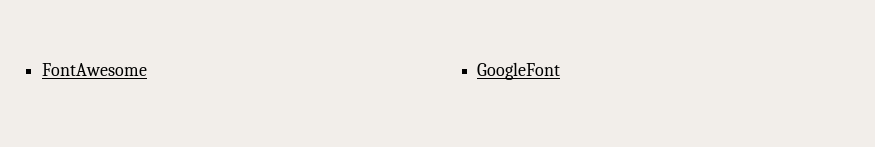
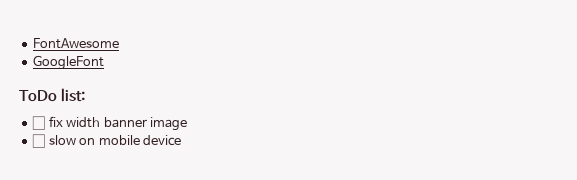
+ ToDo list:
+ ☐ fix width banner image
+ ☐ slow on mobile device

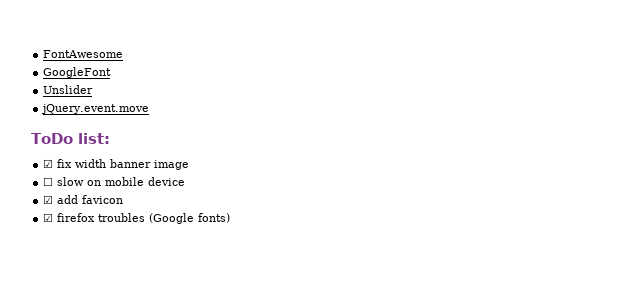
+ Unslider
+ jQuery.event.move
- ☐ fix width banner image
+ ☑ fix width banner image
+ ☑ add favicon
+ ☑ firefox troubles (Google fonts)

